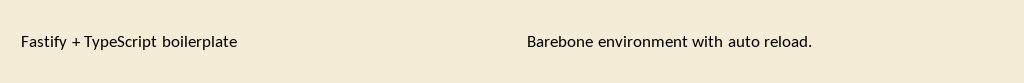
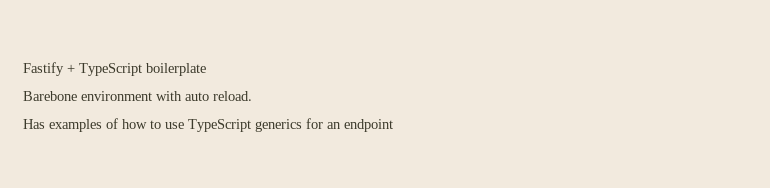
+ Has examples of how to use TypeScript generics for an endpoint

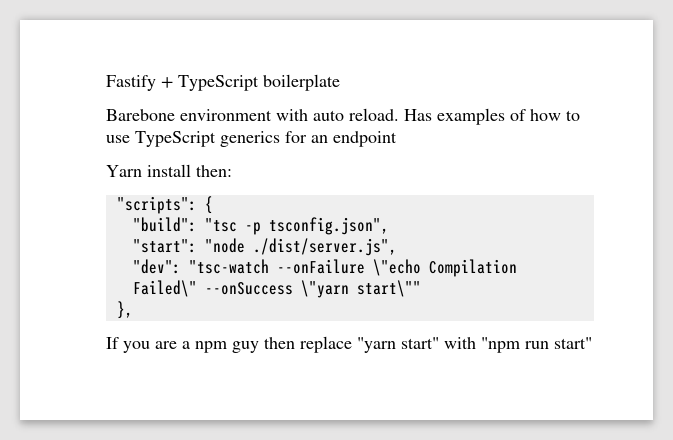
- Barebone environment with auto reload.
- Has examples of how to use TypeScript generics for an endpoint
+ Barebone environment with auto reload. Has examples of how to use TypeScript generics for an endpoint
+ Yarn install then:
+ "scripts": {
+ "build": "tsc -p tsconfig.json",
+ "start": "node ./dist/server.js",
+ "dev": "tsc-watch --onFailure \"echo Compilation Failed\" --onSuccess \"yarn start\""
+ },
+ If you are a npm guy then replace "yarn start" with "npm run start"

